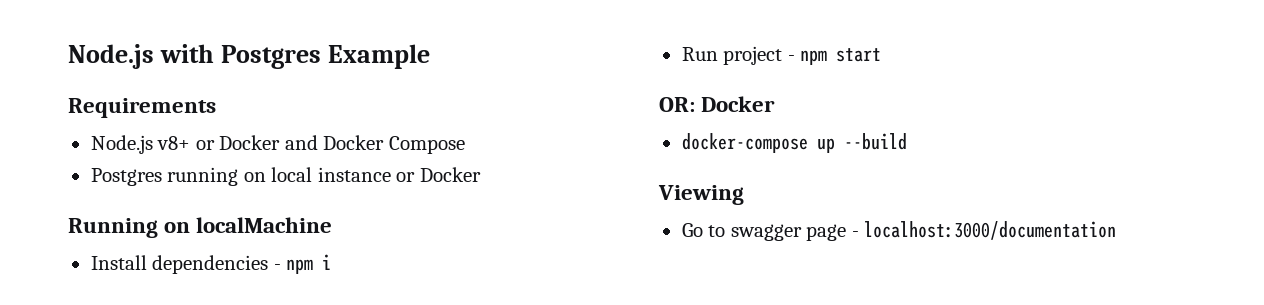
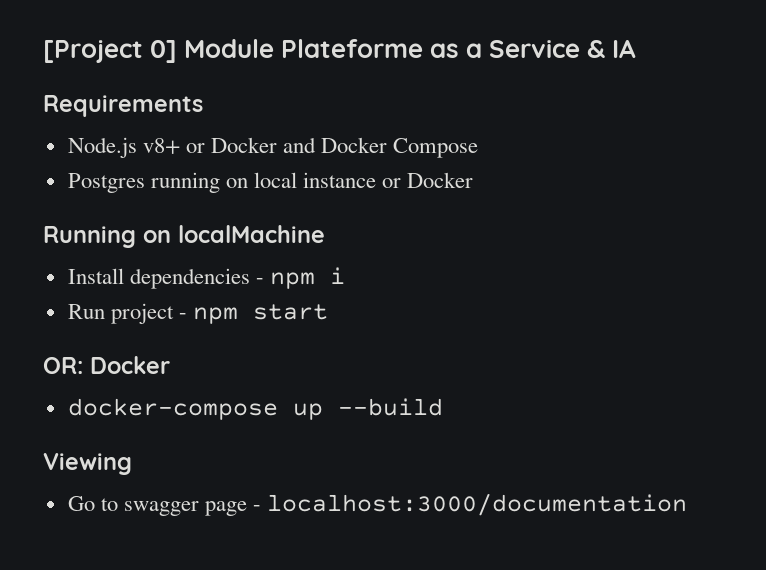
- Node.js with Postgres Example
+ [Project 0] Module Plateforme as a Service & IA

